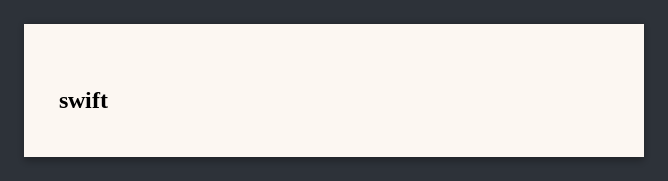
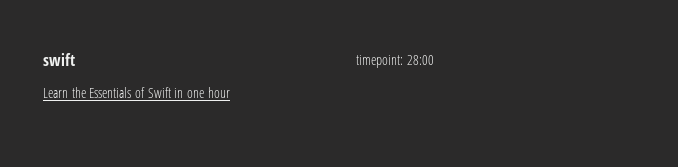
+ Learn the Essentials of Swift in one hour
+ timepoint: 28:00

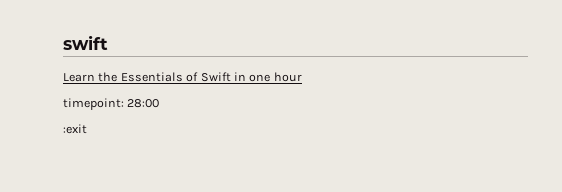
+ :exit

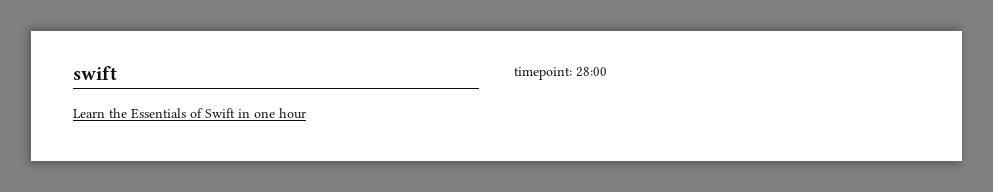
- :exit

